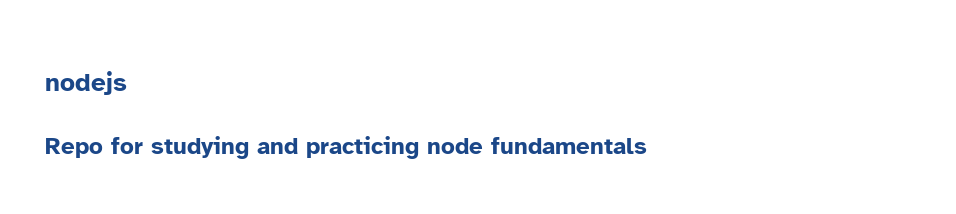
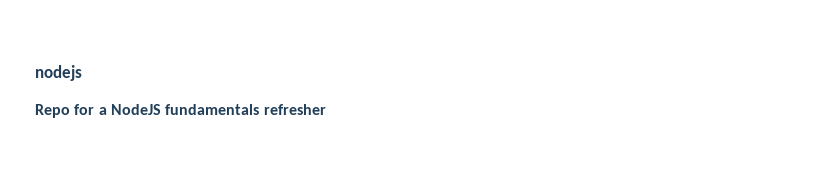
- Repo for studying and practicing node fundamentals
+ Repo for a NodeJS fundamentals refresher

